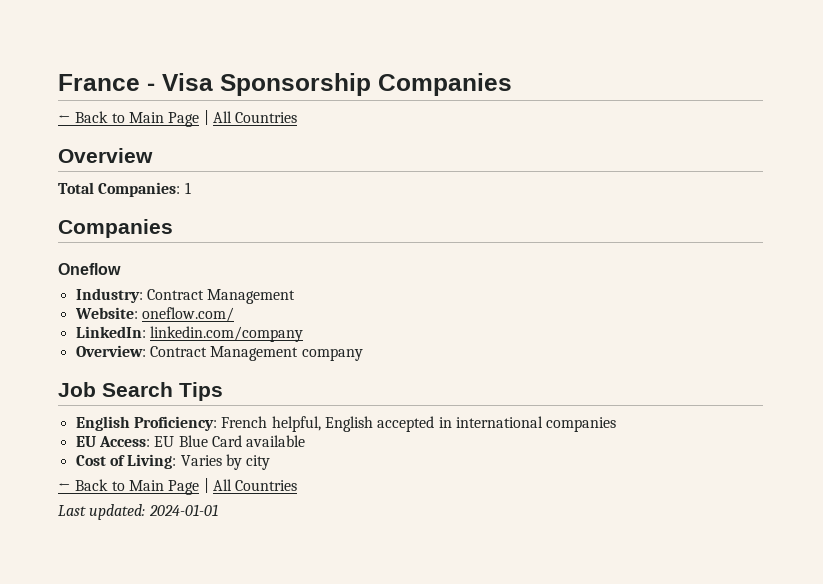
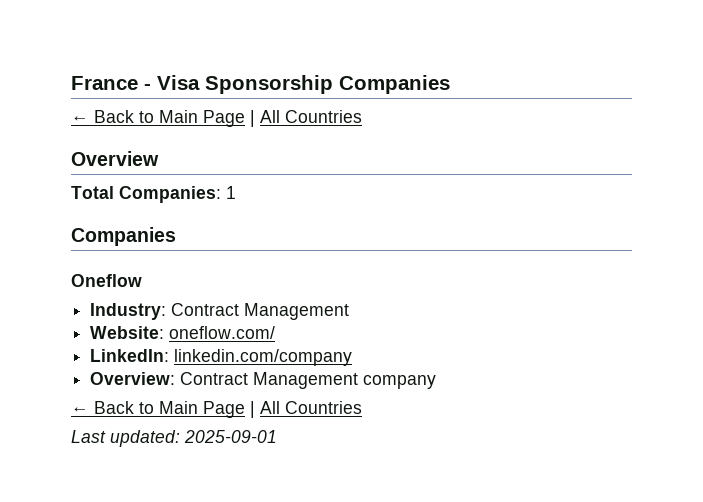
- Job Search Tips
- English Proficiency: French helpful, English accepted in international companies
- EU Access: EU Blue Card available
- Cost of Living: Varies by city
- Last updated: 2024-01-01
+ Last updated: 2025-09-01

